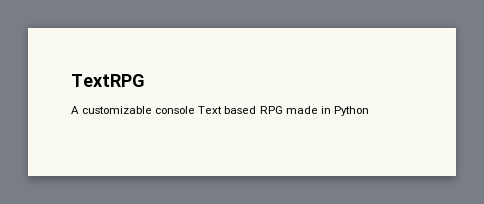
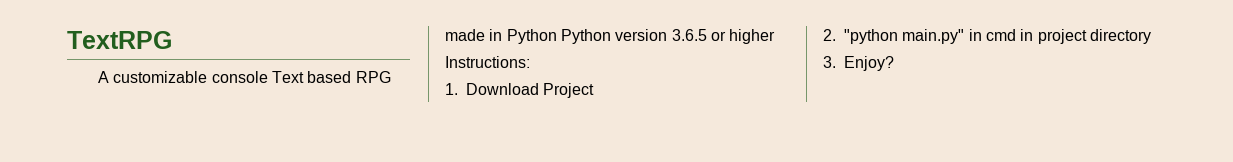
- A customizable console Text based RPG made in Python
+ A customizable console Text based RPG made in Python Python version 3.6.5 or higher
+ Instructions:
+ 1. Download Project
+ 2. "python main.py" in cmd in project directory
+ 3. Enjoy?

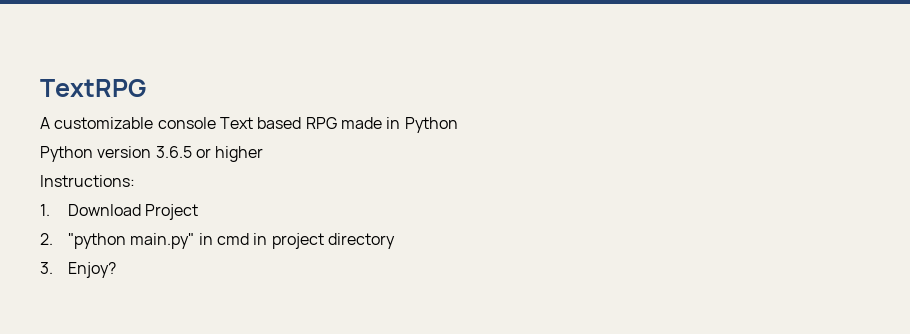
- A customizable console Text based RPG made in Python Python version 3.6.5 or higher
+ A customizable console Text based RPG made in Python
+ Python version 3.6.5 or higher

